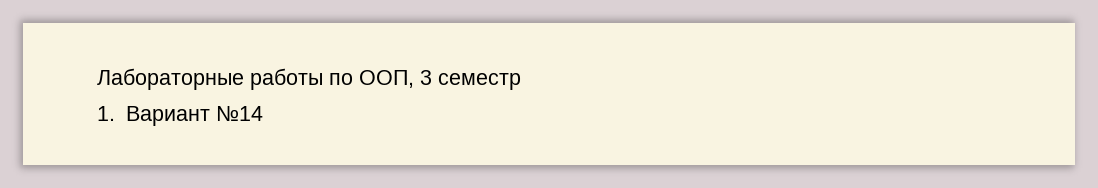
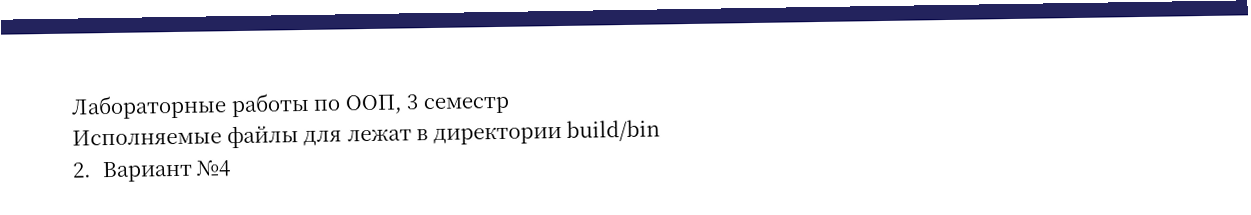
- 1. Вариант №14
+ Исполняемые файлы для лежат в директории build/bin
+ 2. Вариант №4

